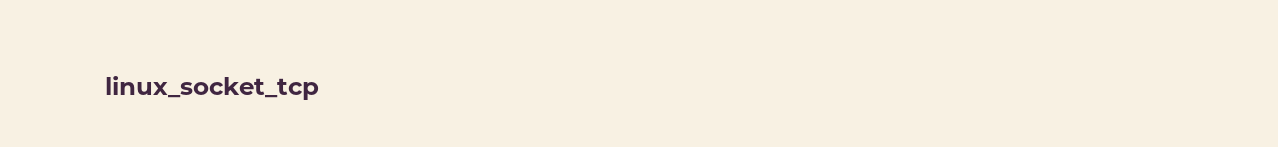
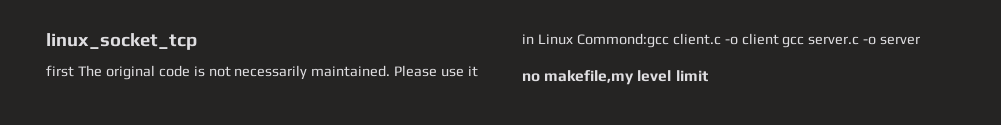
+ first The original code is not necessarily maintained. Please use it in Linux Commond:gcc client.c -o client gcc server.c -o server
+ no makefile,my level limit

